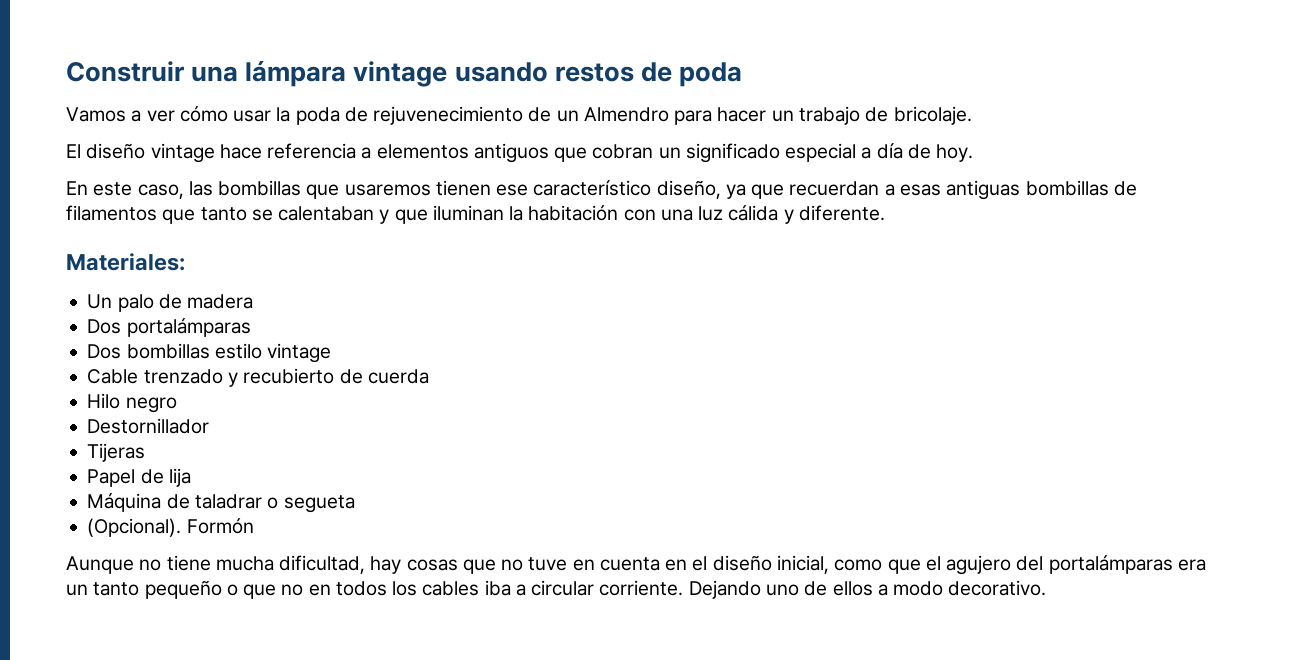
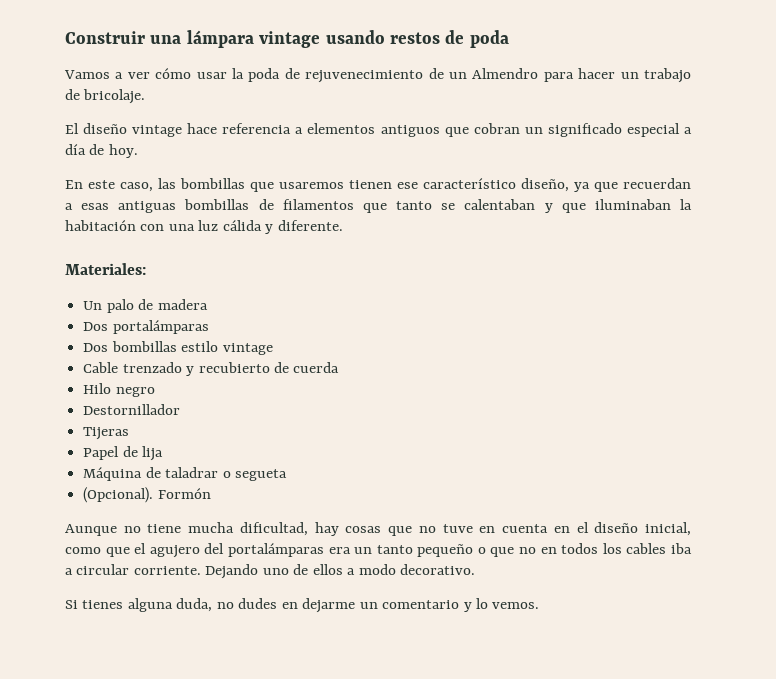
- En este caso, las bombillas que usaremos tienen ese característico diseño, ya que recuerdan a esas antiguas bombillas de filamentos que tanto se calentaban y que iluminan la habitación con una luz cálida y diferente.
+ En este caso, las bombillas que usaremos tienen ese característico diseño, ya que recuerdan a esas antiguas bombillas de filamentos que tanto se calentaban y que iluminaban la habitación con una luz cálida y diferente.
+ Si tienes alguna duda, no dudes en dejarme un comentario y lo vemos.

